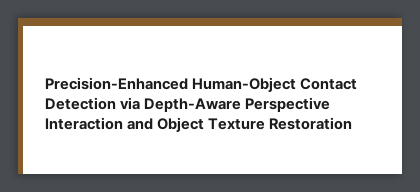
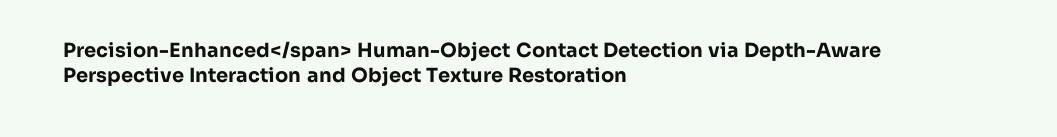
- Precision-Enhanced Human-Object Contact Detection via Depth-Aware Perspective Interaction and Object Texture Restoration
+ Precision-Enhanced</span> Human-Object Contact Detection via Depth-Aware Perspective Interaction and Object Texture Restoration

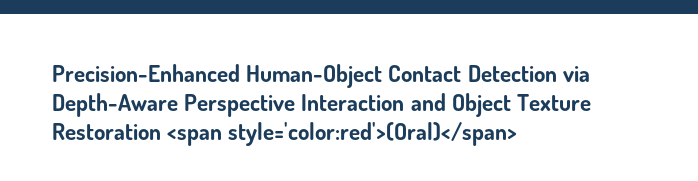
- Precision-Enhanced</span> Human-Object Contact Detection via Depth-Aware Perspective Interaction and Object Texture Restoration
+ Precision-Enhanced Human-Object Contact Detection via Depth-Aware Perspective Interaction and Object Texture Restoration <span style='color:red'>(Oral)</span>

